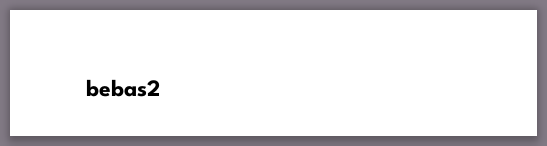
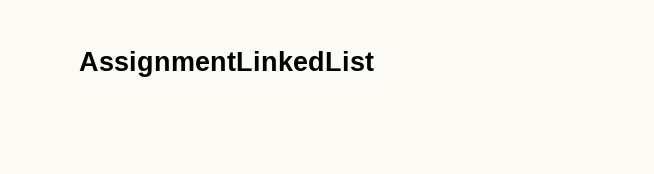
- bebas2
+ AssignmentLinkedList

